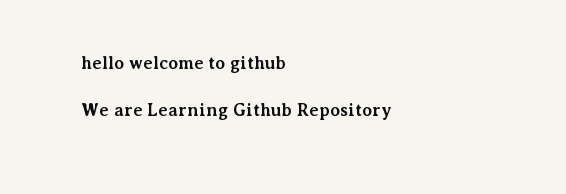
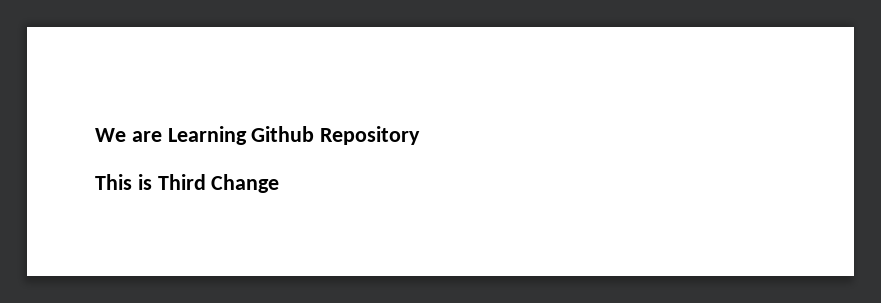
- hello welcome to github
+ This is Third Change

